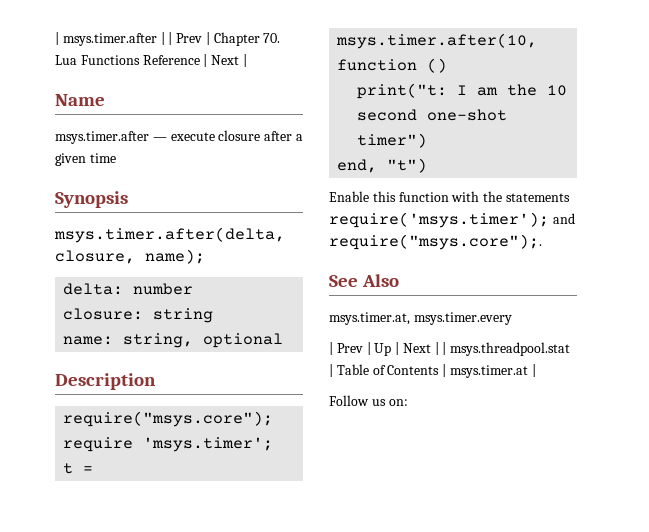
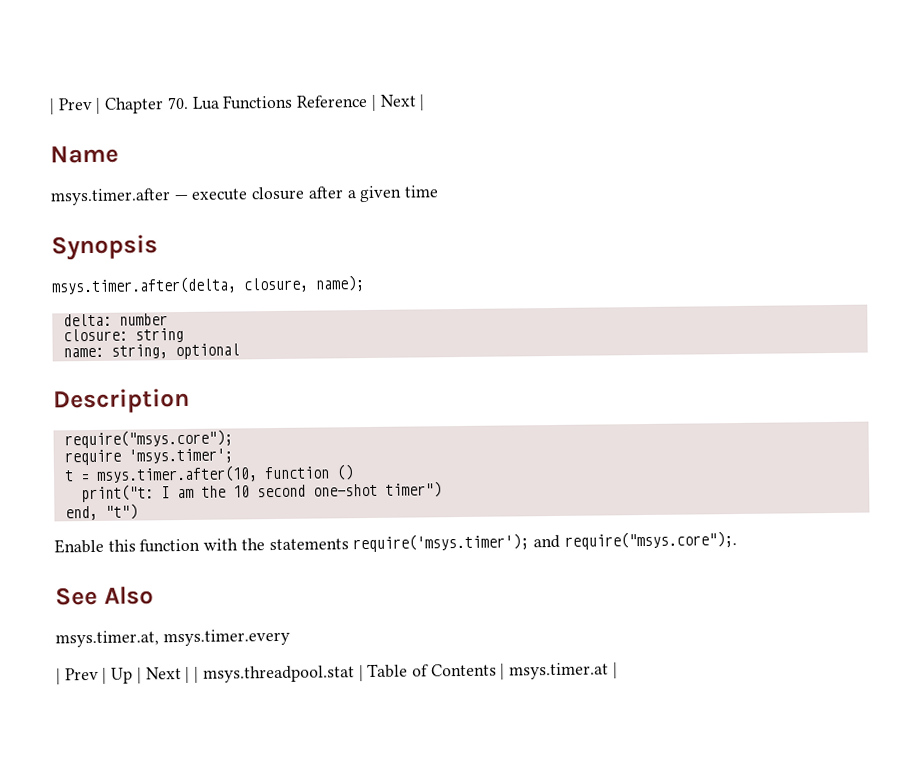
- | msys.timer.after | | Prev | Chapter 70. Lua Functions Reference | Next |
+ | Prev | Chapter 70. Lua Functions Reference | Next |
- Follow us on:

